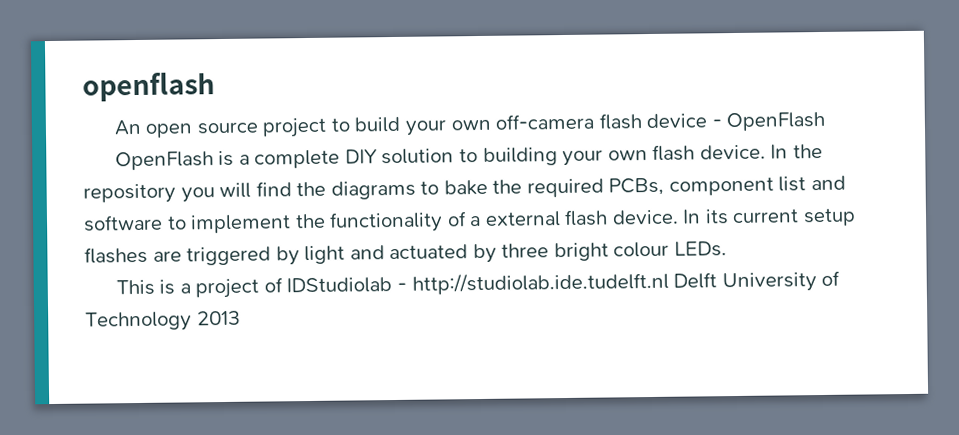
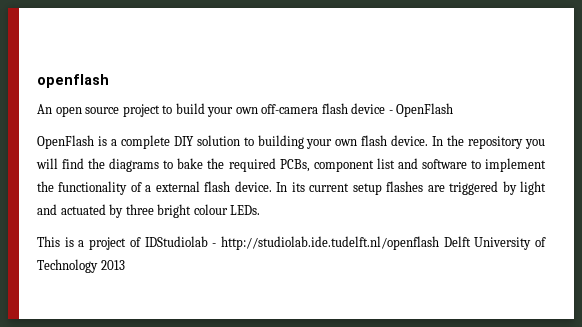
- This is a project of IDStudiolab - http://studiolab.ide.tudelft.nl Delft University of Technology 2013
+ This is a project of IDStudiolab - http://studiolab.ide.tudelft.nl/openflash Delft University of Technology 2013

